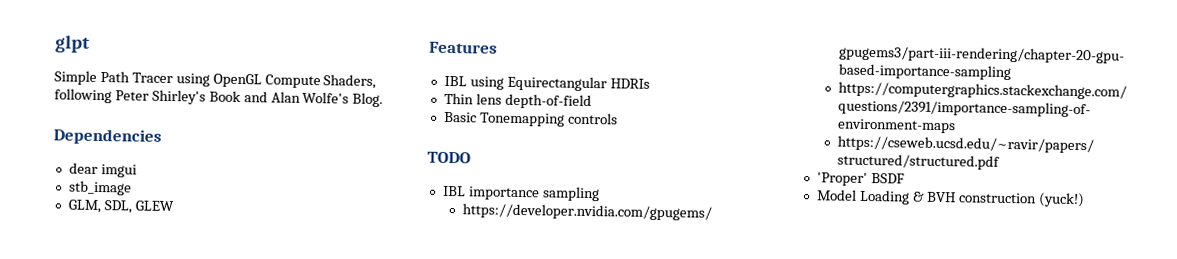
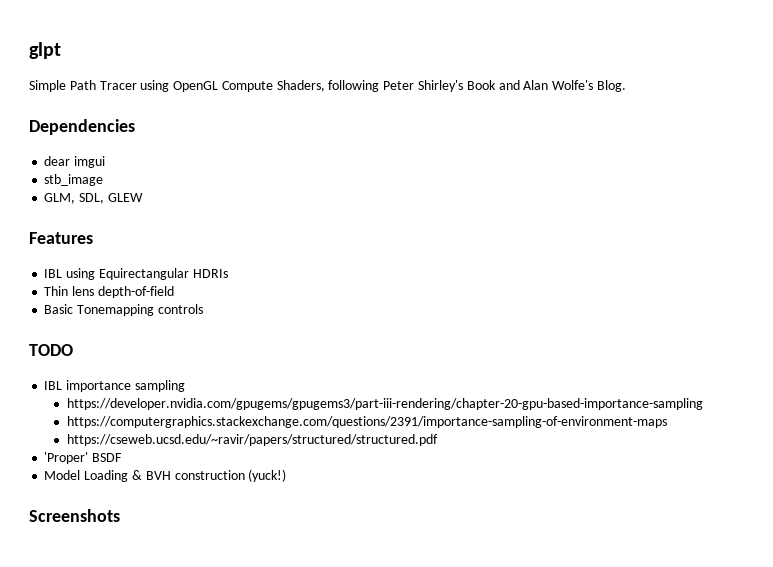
+ Screenshots

